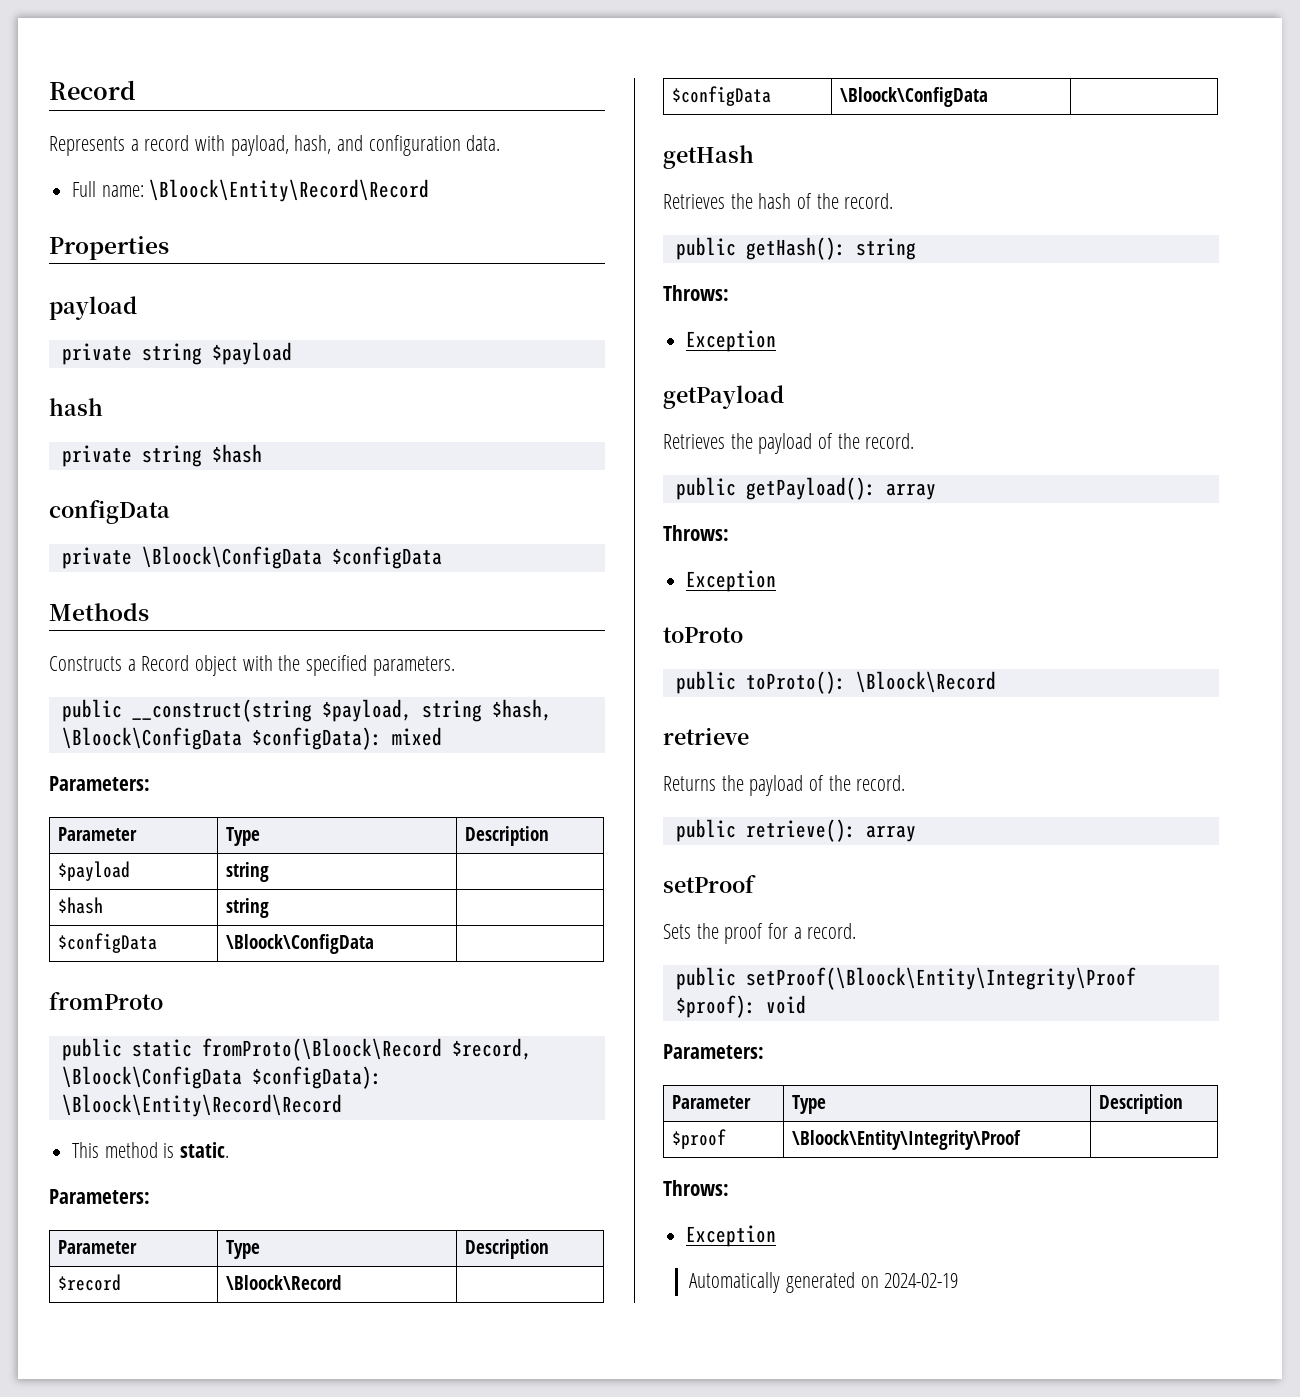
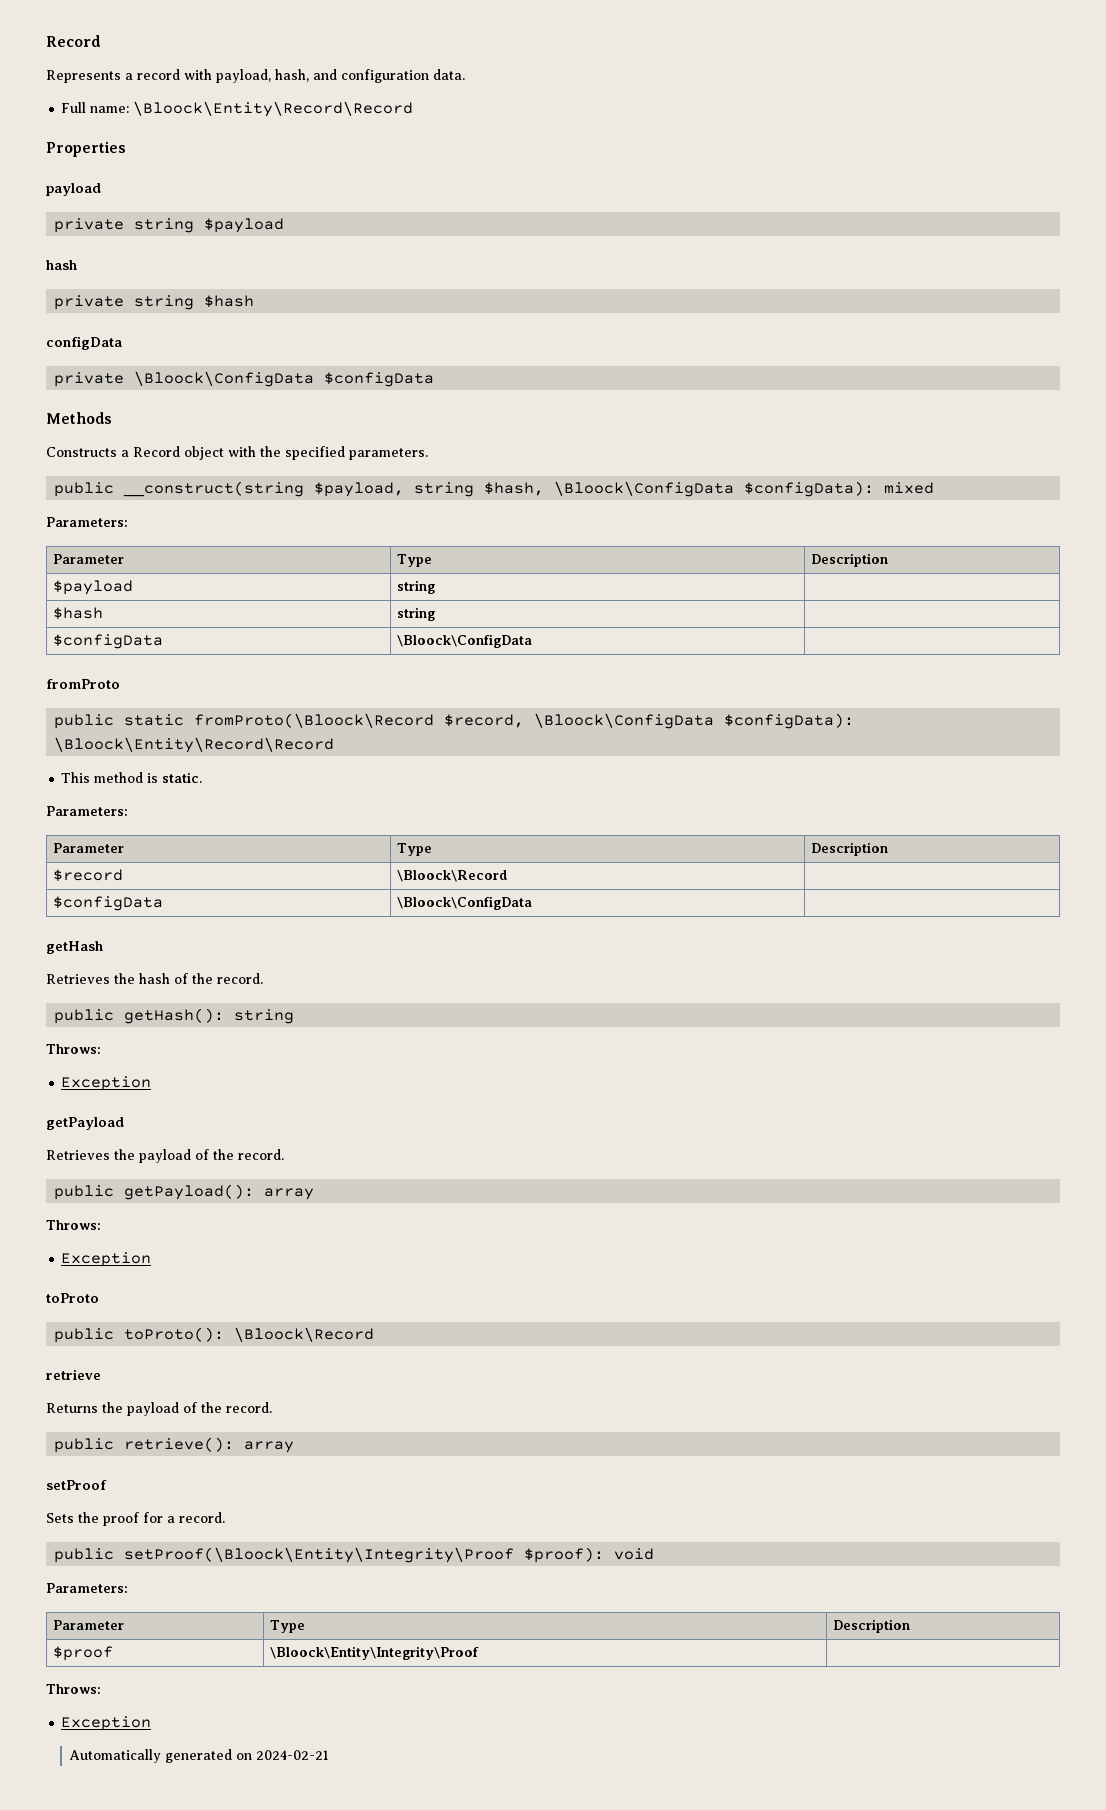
- Automatically generated on 2024-02-19
+ Automatically generated on 2024-02-21

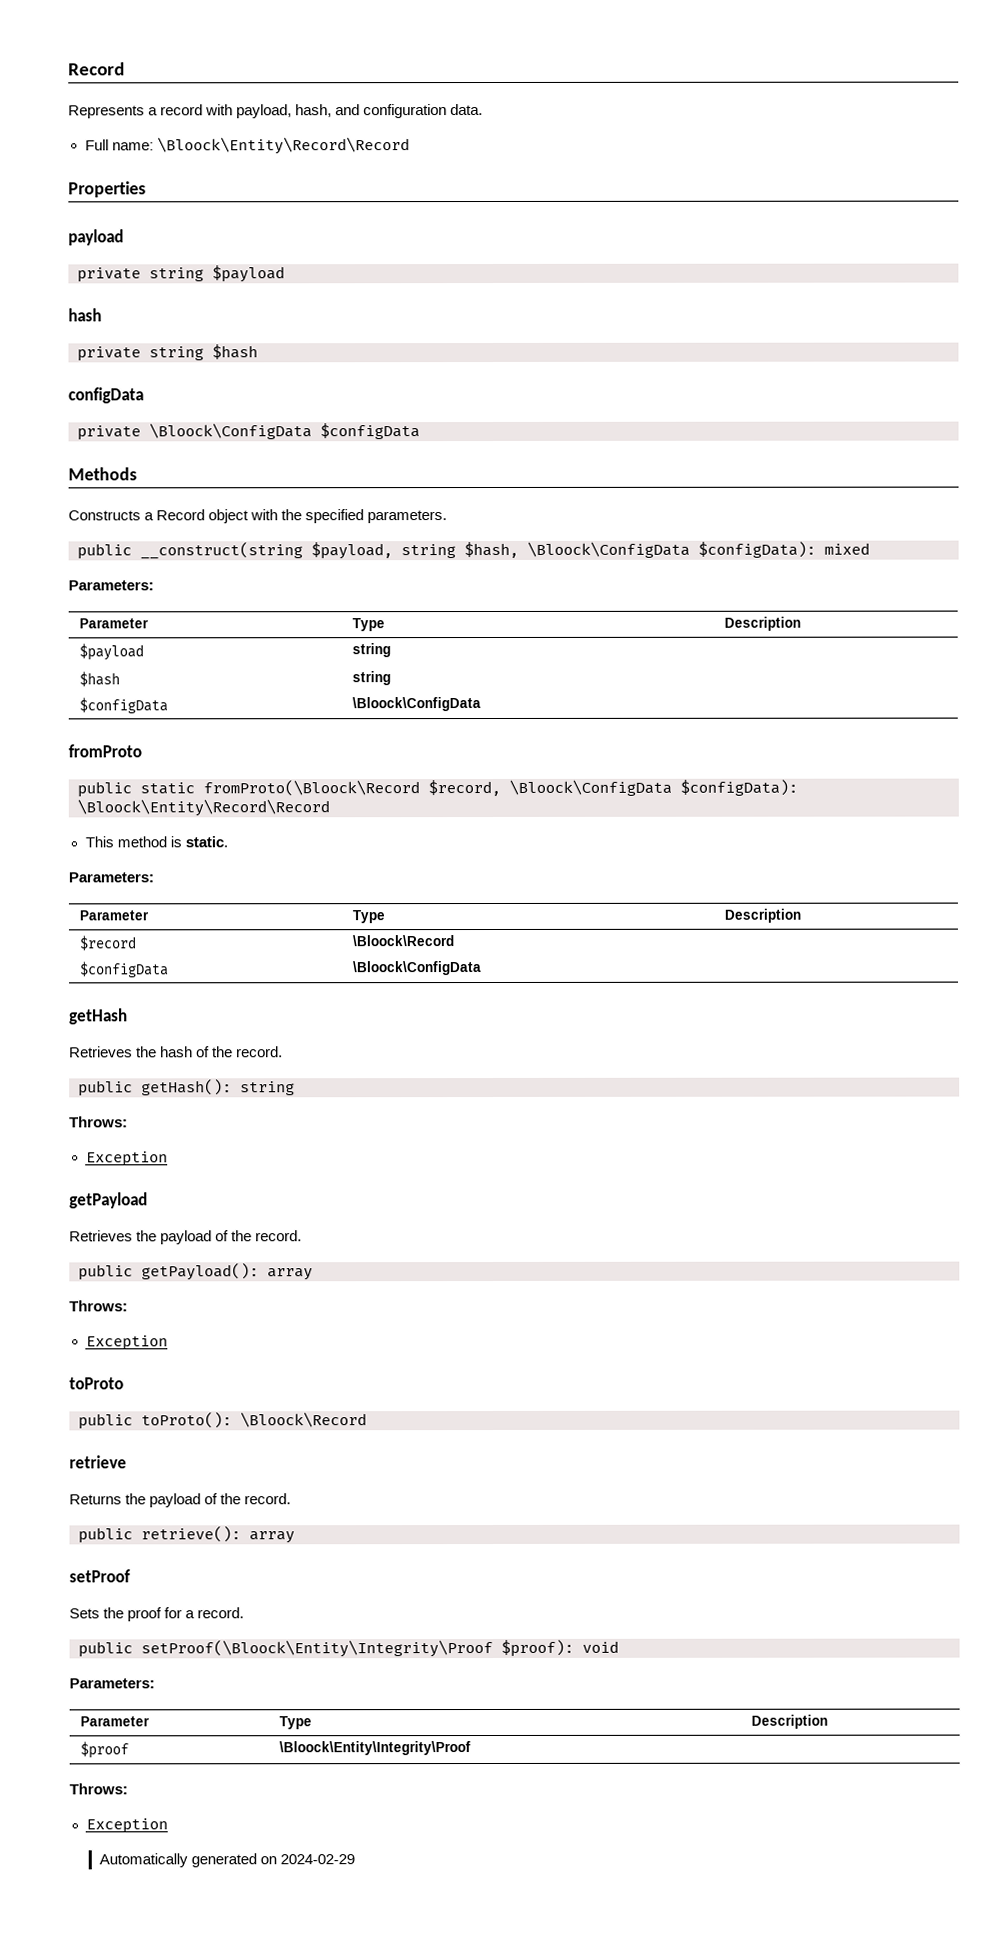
- Automatically generated on 2024-02-21
+ Automatically generated on 2024-02-29

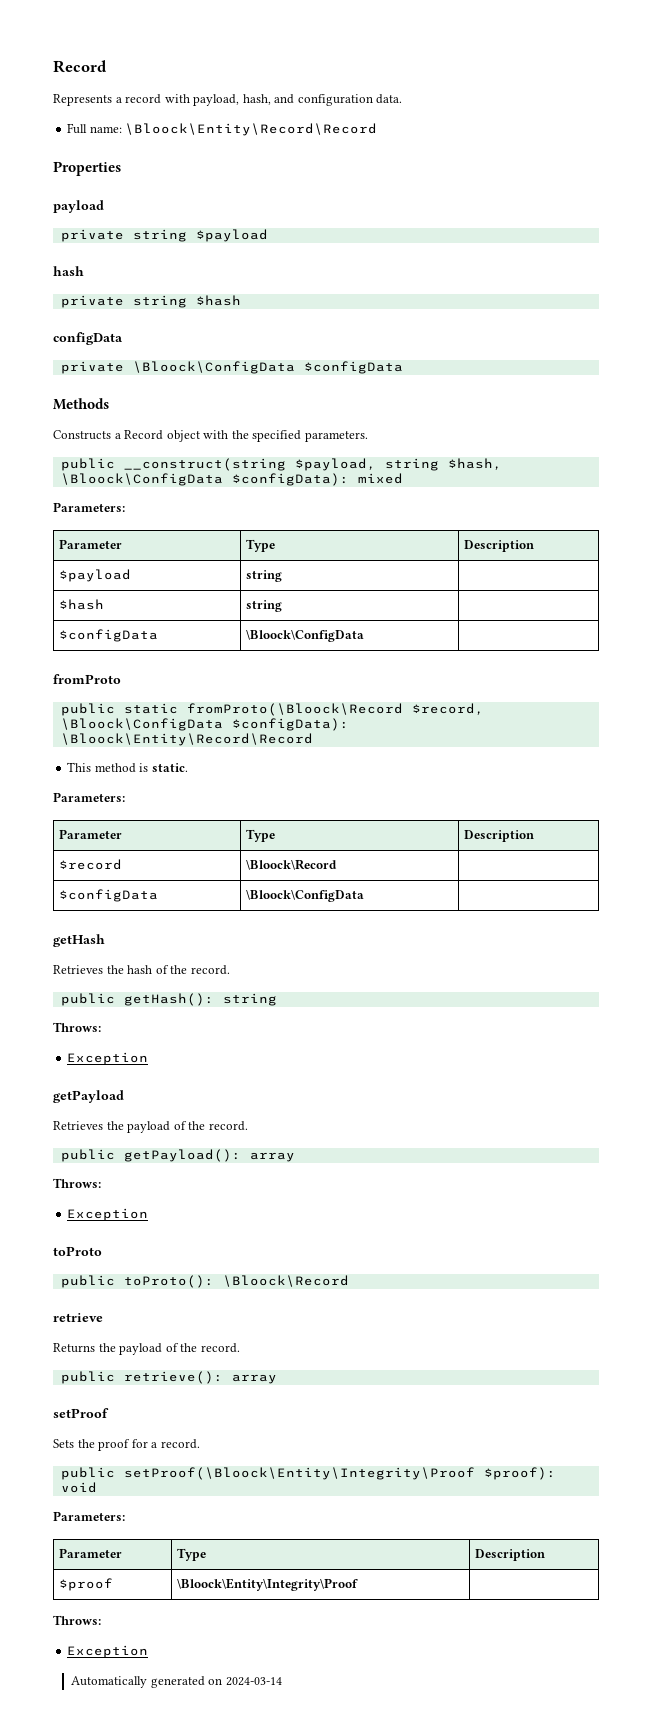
- Automatically generated on 2024-02-29
+ Automatically generated on 2024-03-14

